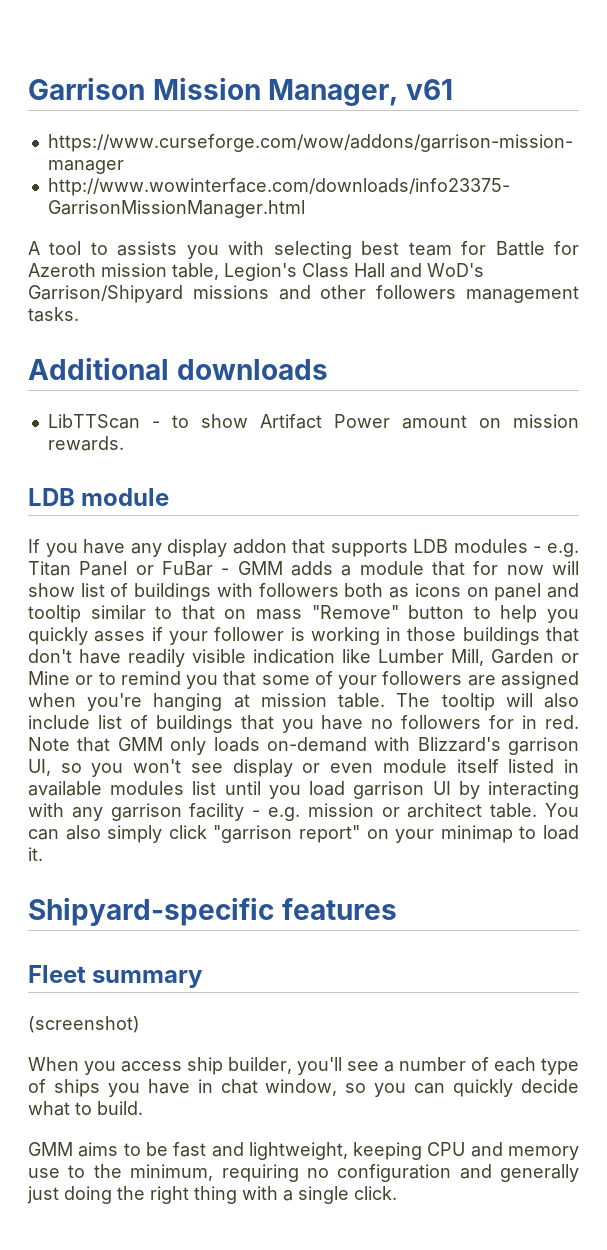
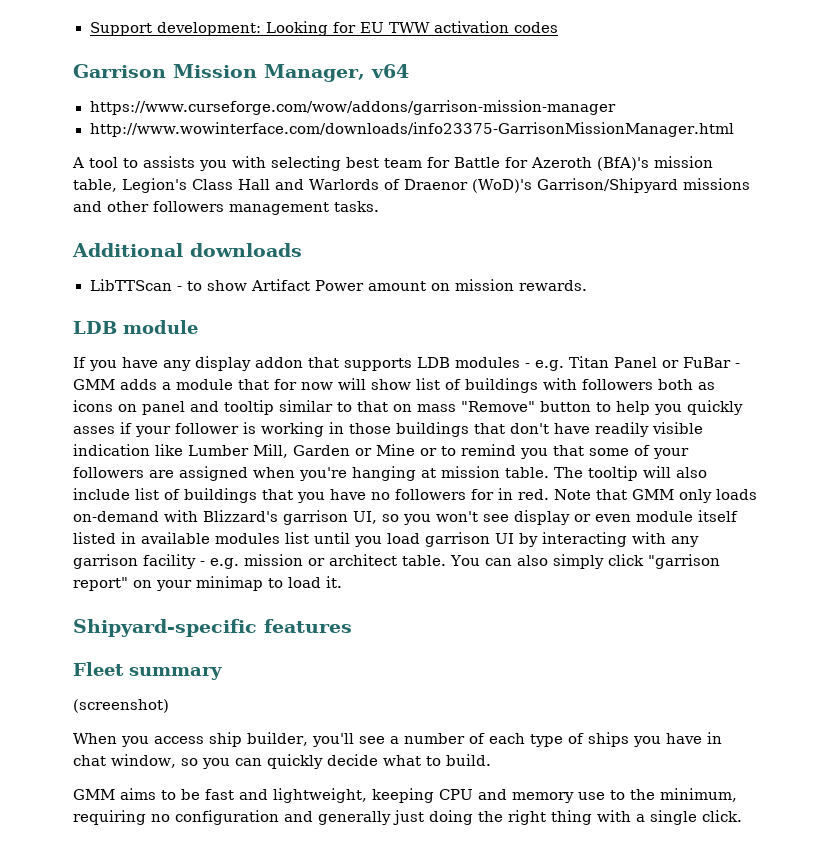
+ Support development: Looking for EU TWW activation codes
- Garrison Mission Manager, v61
+ Garrison Mission Manager, v64
- A tool to assists you with selecting best team for Battle for Azeroth mission table, Legion's Class Hall and WoD's Garrison/Shipyard missions and other followers management tasks.
+ A tool to assists you with selecting best team for Battle for Azeroth (BfA)'s mission table, Legion's Class Hall and Warlords of Draenor (WoD)'s Garrison/Shipyard missions and other followers management tasks.

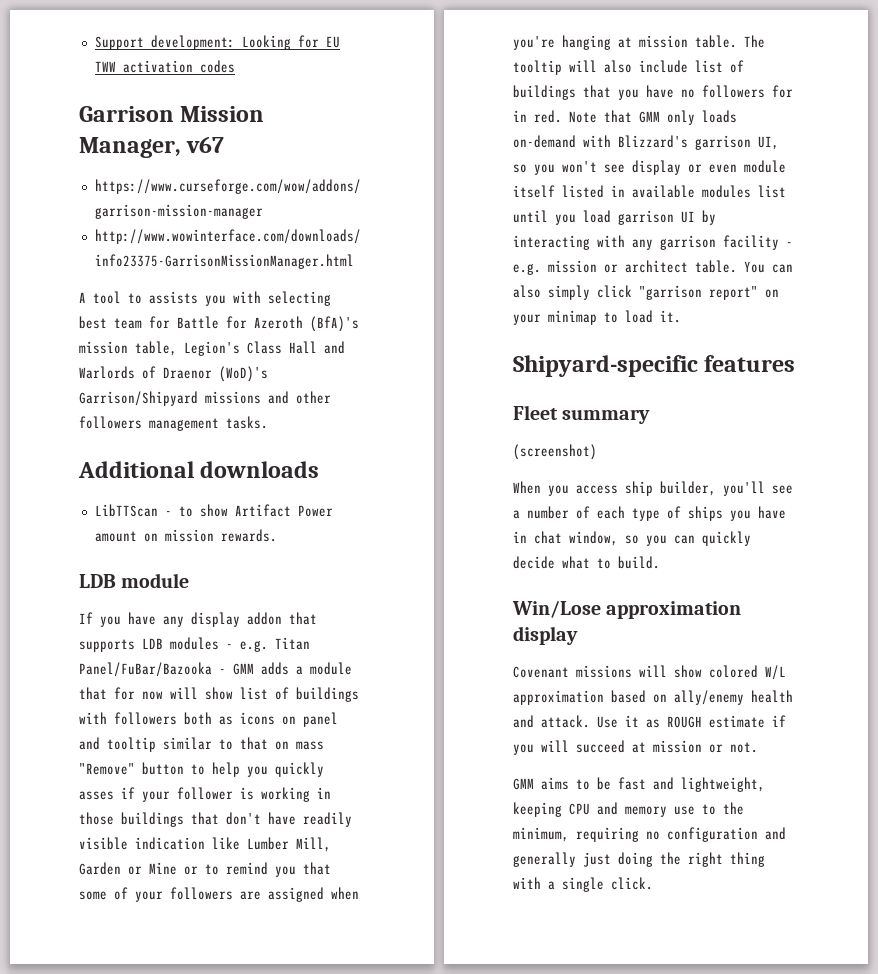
- Garrison Mission Manager, v64
+ Garrison Mission Manager, v67
- If you have any display addon that supports LDB modules - e.g. Titan Panel or FuBar - GMM adds a module that for now will show list of buildings with followers both as icons on panel and tooltip similar to that on mass "Remove" button to help you quickly asses if your follower is working in those buildings that don't have readily visible indication like Lumber Mill, Garden or Mine or to remind you that some of your followers are assigned when you're hanging at mission table.
+ If you have any display addon that supports LDB modules - e.g. Titan Panel/FuBar/Bazooka - GMM adds a module that for now will show list of buildings with followers both as icons on panel and tooltip similar to that on mass "Remove" button to help you quickly asses if your follower is working in those buildings that don't have readily visible indication like Lumber Mill, Garden or Mine or to remind you that some of your followers are assigned when you're hanging at mission table.
+ Win/Lose approximation display
+ Covenant missions will show colored W/L approximation based on ally/enemy health and attack. Use it as ROUGH estimate if you will succeed at mission or not.

